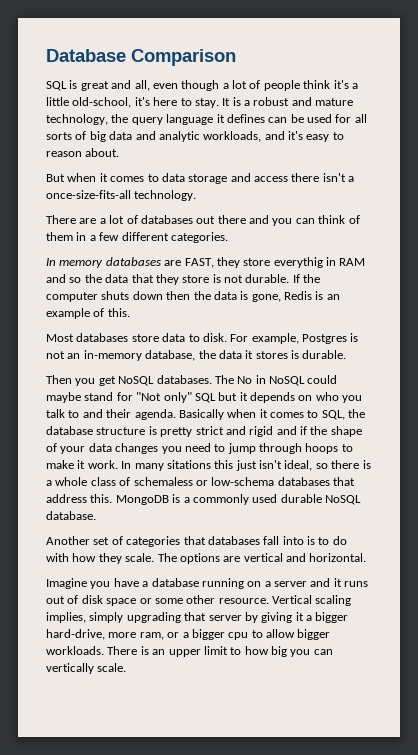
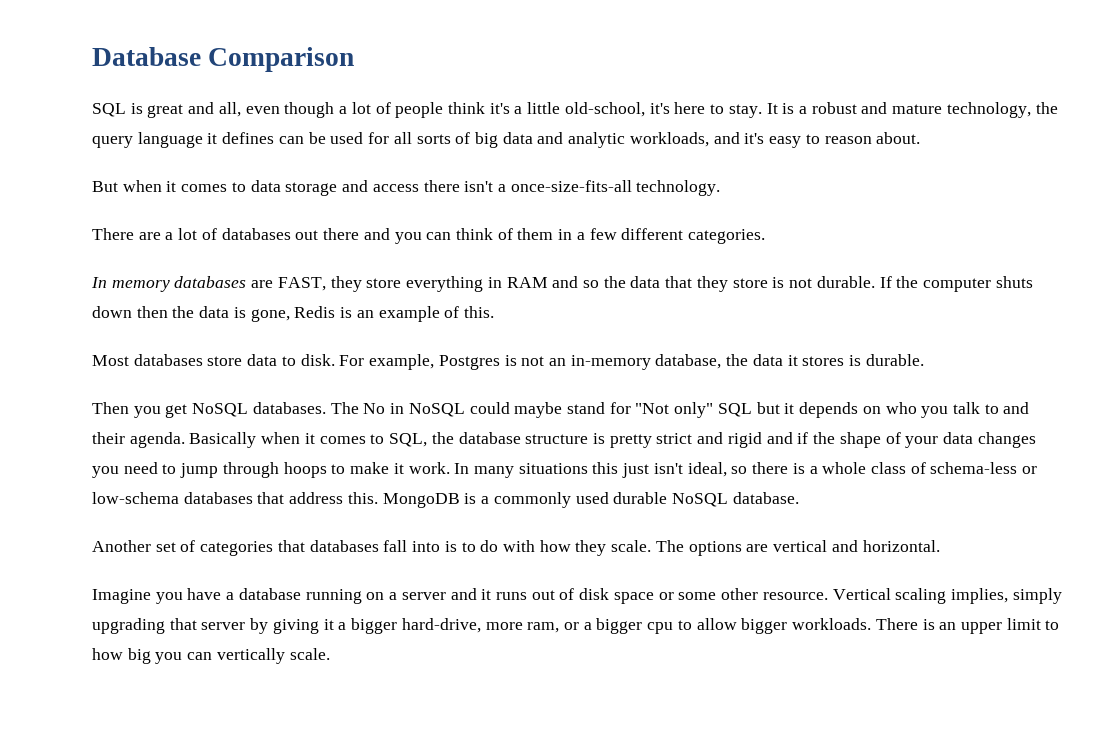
- In memory databases are FAST, they store everythig in RAM and so the data that they store is not durable.
+ In memory databases are FAST, they store everything in RAM and so the data that they store is not durable.
- In many sitations this just isn't ideal, so there is a whole class of schemaless or low-schema databases that address this.
+ In many situations this just isn't ideal, so there is a whole class of schema-less or low-schema databases that address this.

